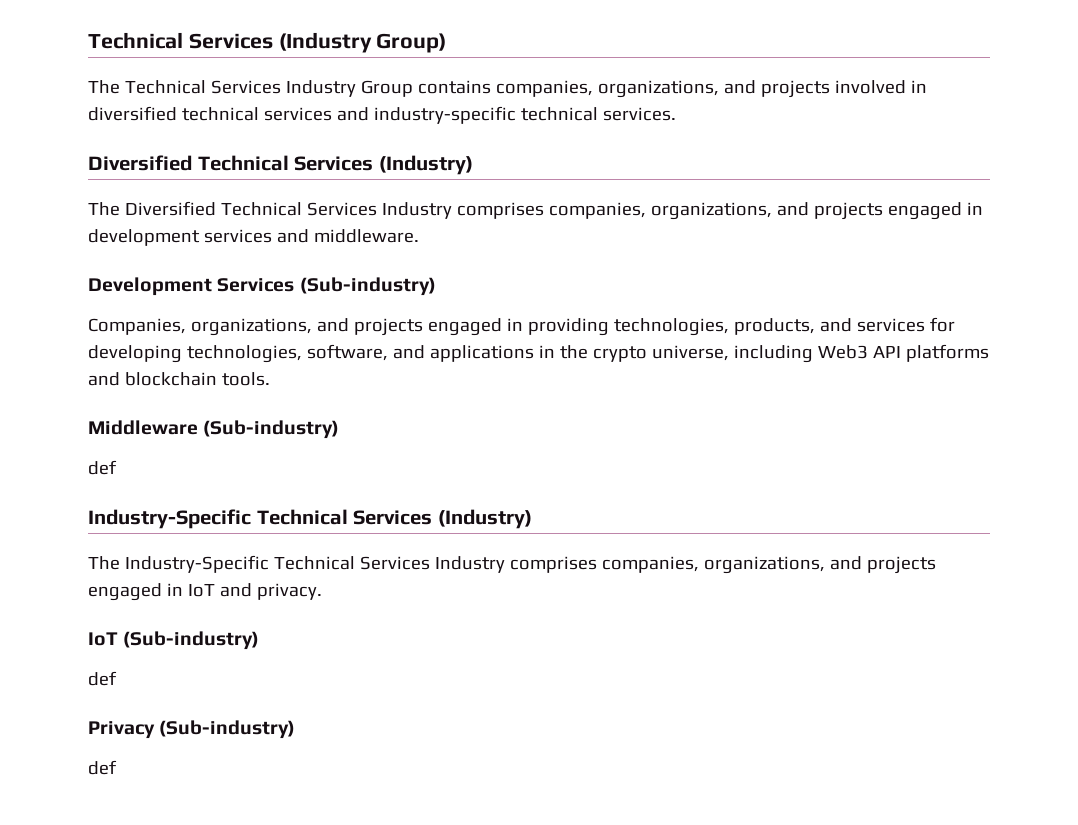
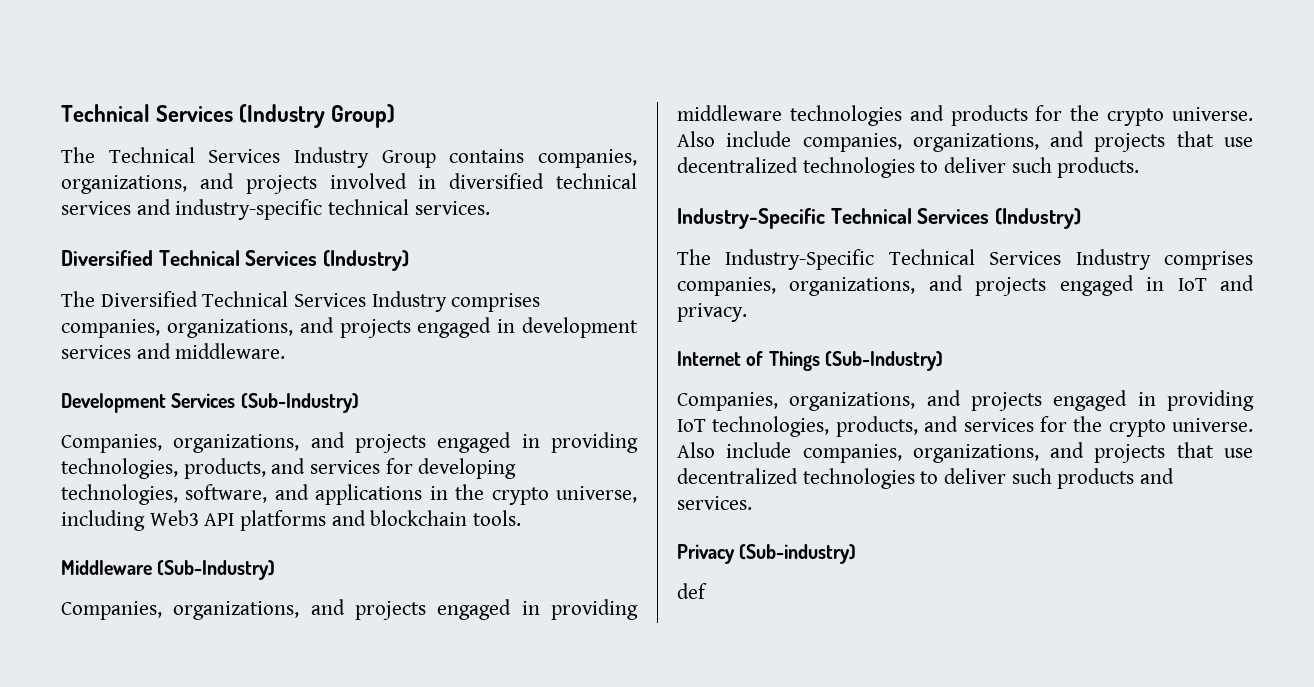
- Development Services (Sub-industry)
+ Development Services (Sub-Industry)
- Middleware (Sub-industry)
- def
+ Middleware (Sub-Industry)
+ Companies, organizations, and projects engaged in providing middleware technologies and products for the crypto universe. Also include companies, organizations, and projects that use decentralized technologies to deliver such products.
- IoT (Sub-industry)
- def
+ Internet of Things (Sub-Industry)
+ Companies, organizations, and projects engaged in providing IoT technologies, products, and services for the crypto universe. Also include companies, organizations, and projects that use decentralized technologies to deliver such products and services.

